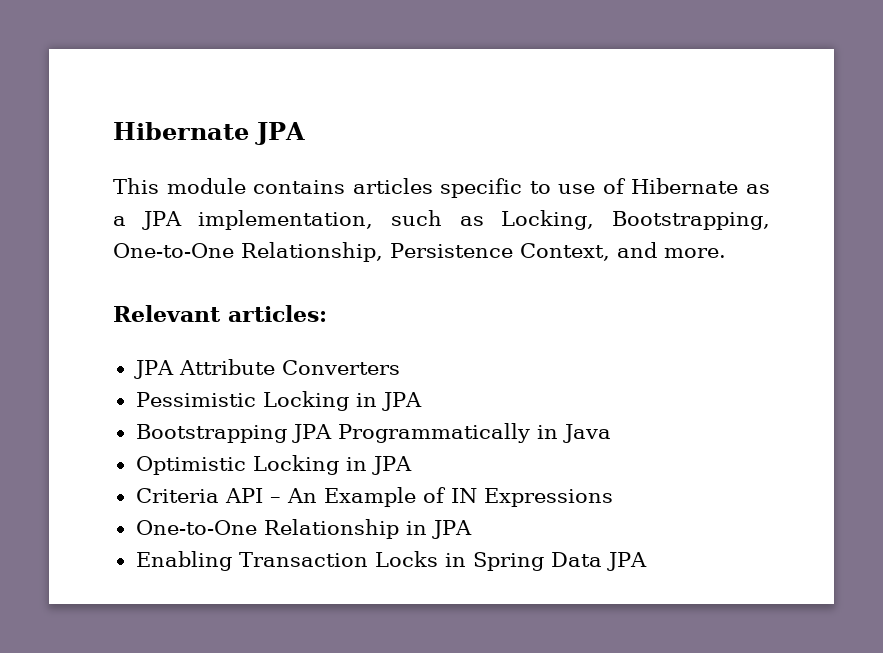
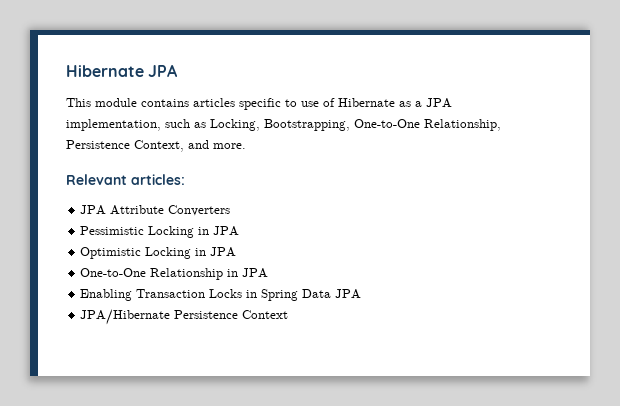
- Bootstrapping JPA Programmatically in Java
- Criteria API – An Example of IN Expressions
+ JPA/Hibernate Persistence Context

